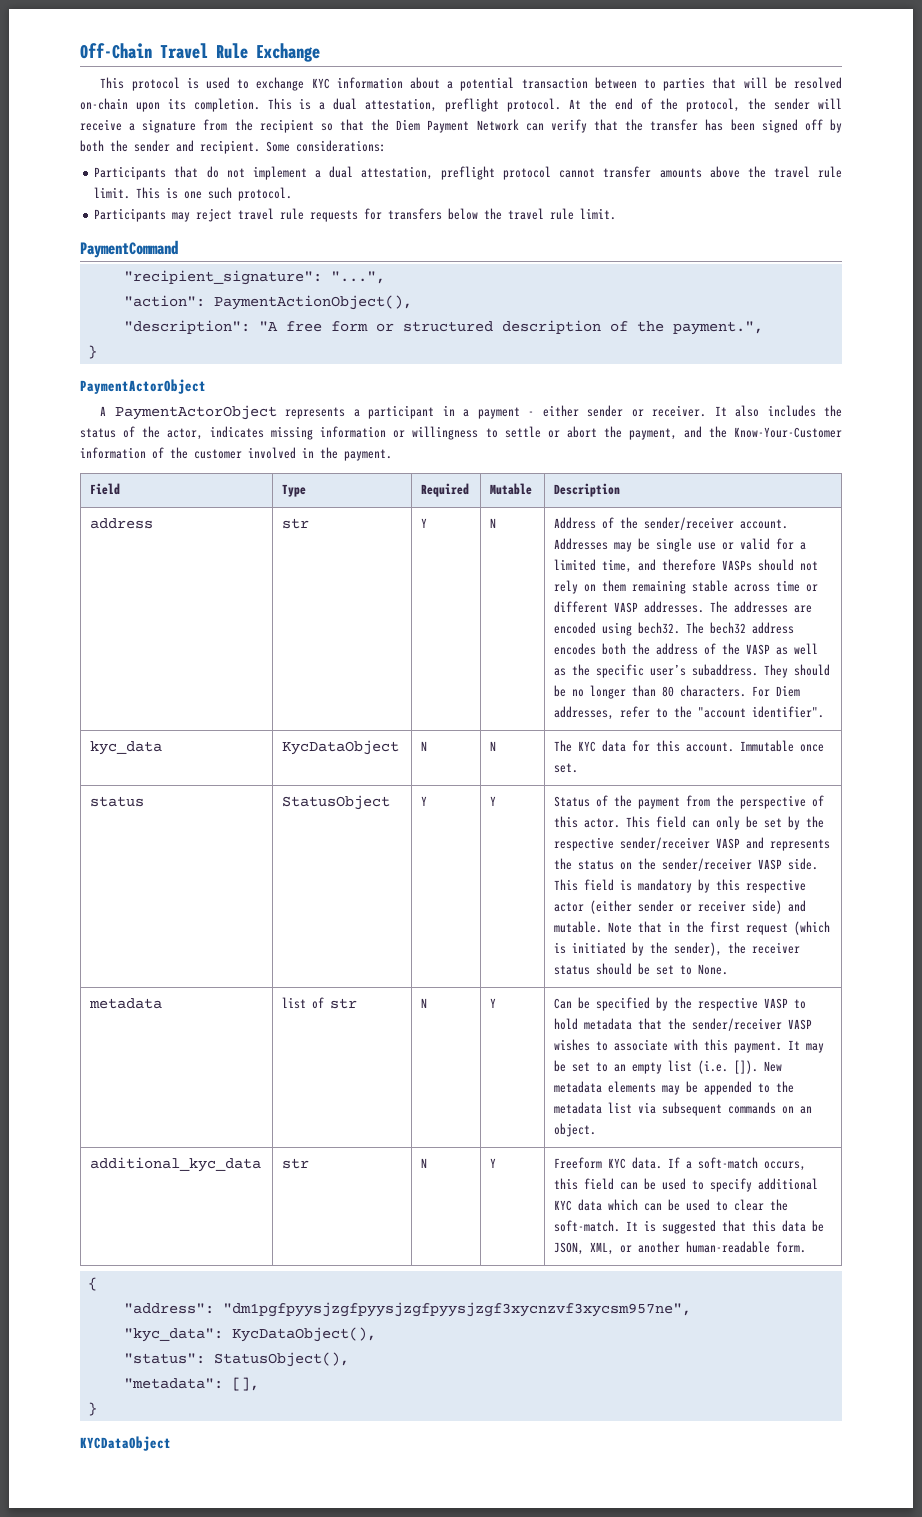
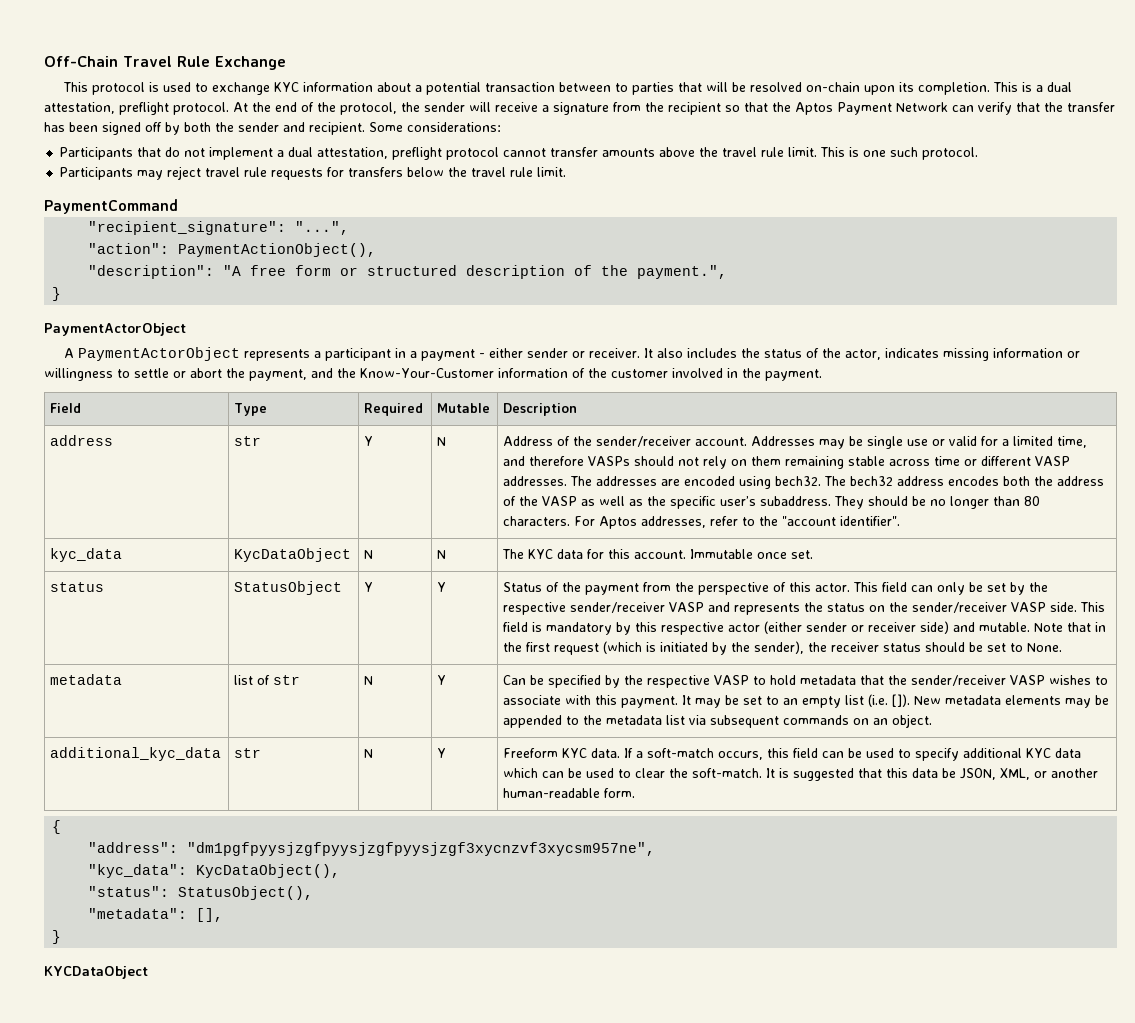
- At the end of the protocol, the sender will receive a signature from the recipient so that the Diem Payment Network can verify that the transfer has been signed off by both the sender and recipient.
+ At the end of the protocol, the sender will receive a signature from the recipient so that the Aptos Payment Network can verify that the transfer has been signed off by both the sender and recipient.
- For Diem addresses, refer to the "account identifier".
+ For Aptos addresses, refer to the "account identifier".

